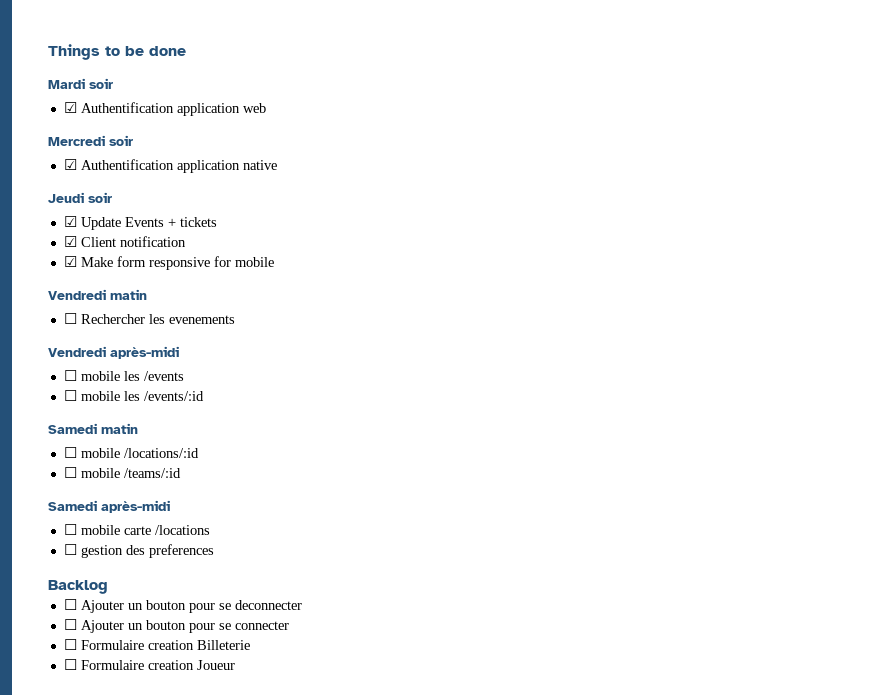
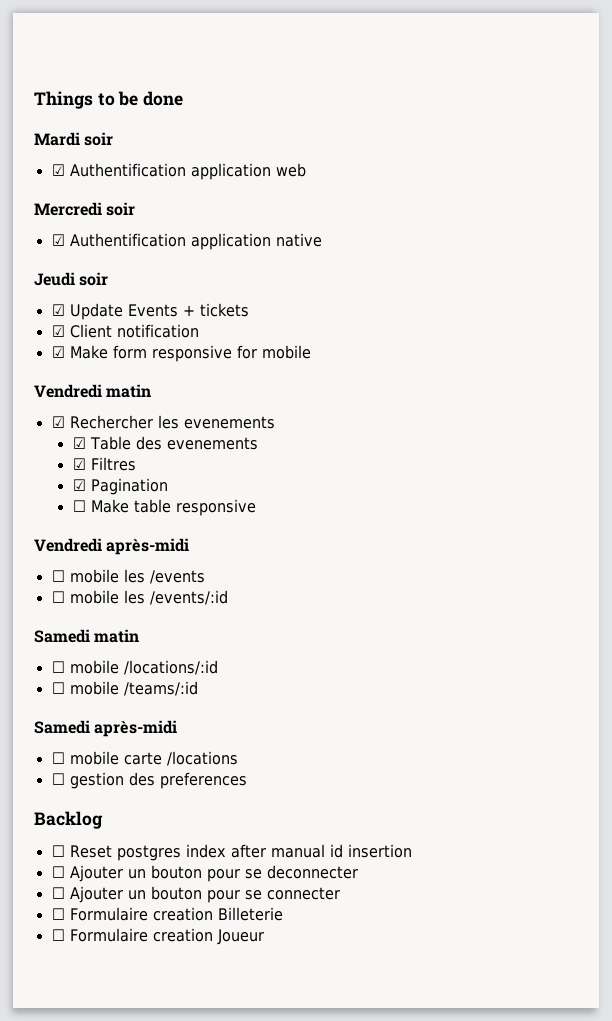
- ☐ Rechercher les evenements
+ ☑ Rechercher les evenements
+ ☑ Table des evenements
+ ☑ Filtres
+ ☑ Pagination
+ ☐ Make table responsive
+ ☐ Reset postgres index after manual id insertion

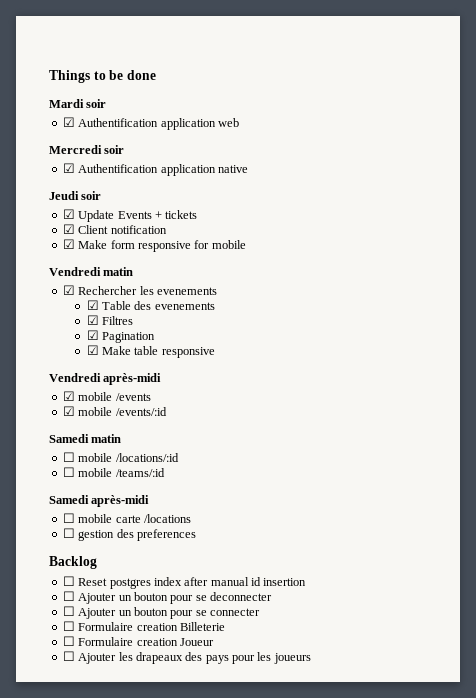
- ☐ Make table responsive
+ ☑ Make table responsive
- ☐ mobile les /events
- ☐ mobile les /events/:id
+ ☑ mobile /events
+ ☑ mobile /events/:id
+ ☐ Ajouter les drapeaux des pays pour les joueurs

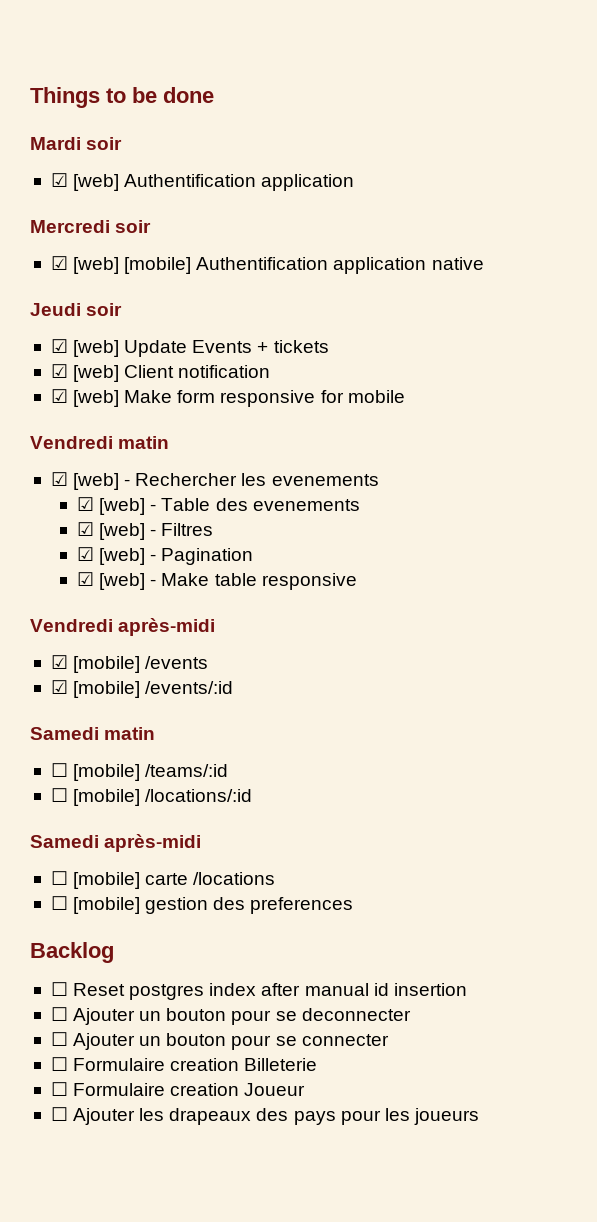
- ☑ Authentification application web
+ ☑ [web] Authentification application
- ☑ Authentification application native
+ ☑ [web] [mobile] Authentification application native
- ☑ Update Events + tickets
+ ☑ [web] Update Events + tickets
- ☑ Client notification
+ ☑ [web] Client notification
- ☑ Make form responsive for mobile
+ ☑ [web] Make form responsive for mobile
- ☑ Rechercher les evenements
+ ☑ [web] - Rechercher les evenements
- ☑ Table des evenements
+ ☑ [web] - Table des evenements
- ☑ Filtres
+ ☑ [web] - Filtres
- ☑ Pagination
+ ☑ [web] - Pagination
- ☑ Make table responsive
+ ☑ [web] - Make table responsive
- ☑ mobile /events
+ ☑ [mobile] /events
- ☑ mobile /events/:id
+ ☑ [mobile] /events/:id
- ☐ mobile /locations/:id
- ☐ mobile /teams/:id
+ ☐ [mobile] /teams/:id
+ ☐ [mobile] /locations/:id
- ☐ mobile carte /locations
+ ☐ [mobile] carte /locations
- ☐ gestion des preferences
+ ☐ [mobile] gestion des preferences

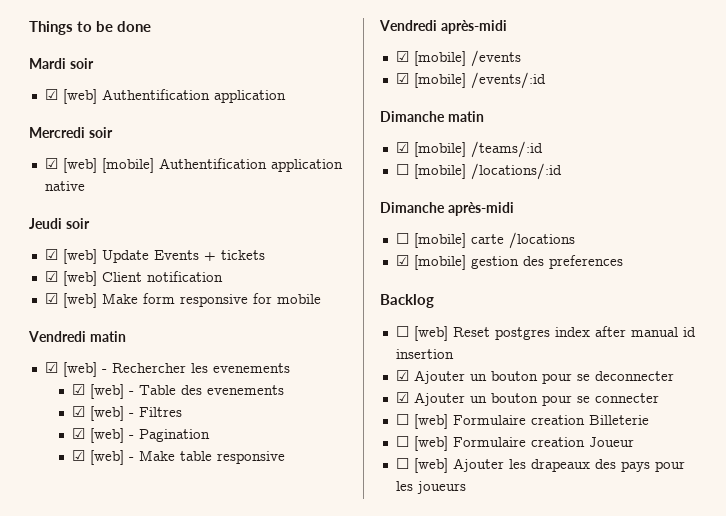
- Samedi matin
- ☐ [mobile] /teams/:id
+ Dimanche matin
+ ☑ [mobile] /teams/:id
- Samedi après-midi
+ Dimanche après-midi
- ☐ [mobile] gestion des preferences
+ ☑ [mobile] gestion des preferences
- ☐ Reset postgres index after manual id insertion
+ ☐ [web] Reset postgres index after manual id insertion
- ☐ Ajouter un bouton pour se deconnecter
+ ☑ Ajouter un bouton pour se deconnecter
- ☐ Ajouter un bouton pour se connecter
+ ☑ Ajouter un bouton pour se connecter
- ☐ Formulaire creation Billeterie
+ ☐ [web] Formulaire creation Billeterie
- ☐ Formulaire creation Joueur
+ ☐ [web] Formulaire creation Joueur
- ☐ Ajouter les drapeaux des pays pour les joueurs
+ ☐ [web] Ajouter les drapeaux des pays pour les joueurs

